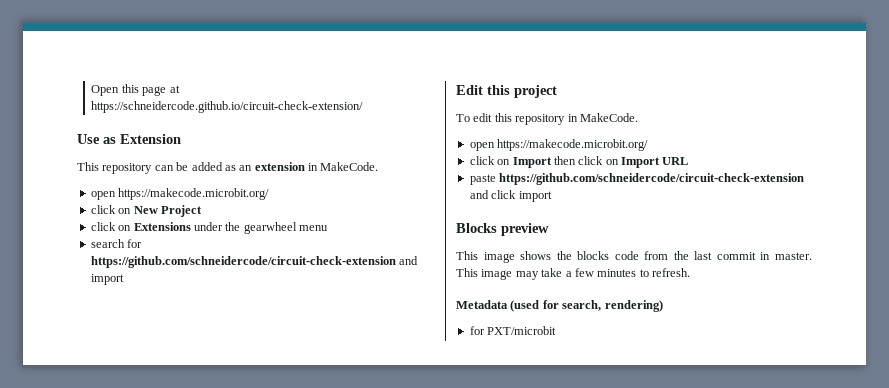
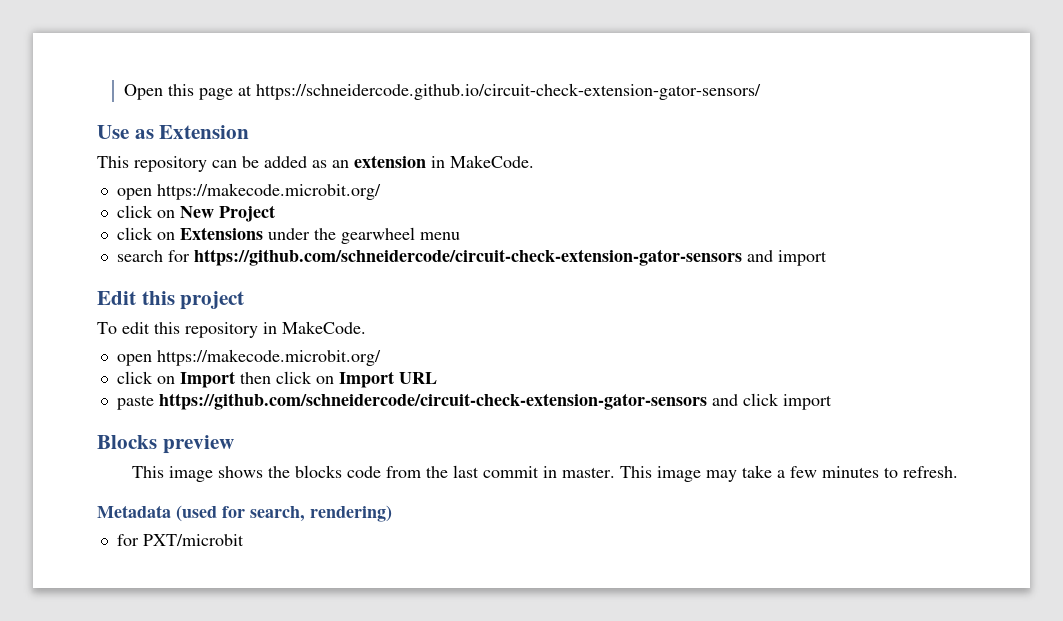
- Open this page at https://schneidercode.github.io/circuit-check-extension/
+ Open this page at https://schneidercode.github.io/circuit-check-extension-gator-sensors/
- search for https://github.com/schneidercode/circuit-check-extension and import
+ search for https://github.com/schneidercode/circuit-check-extension-gator-sensors and import
- paste https://github.com/schneidercode/circuit-check-extension and click import
+ paste https://github.com/schneidercode/circuit-check-extension-gator-sensors and click import

